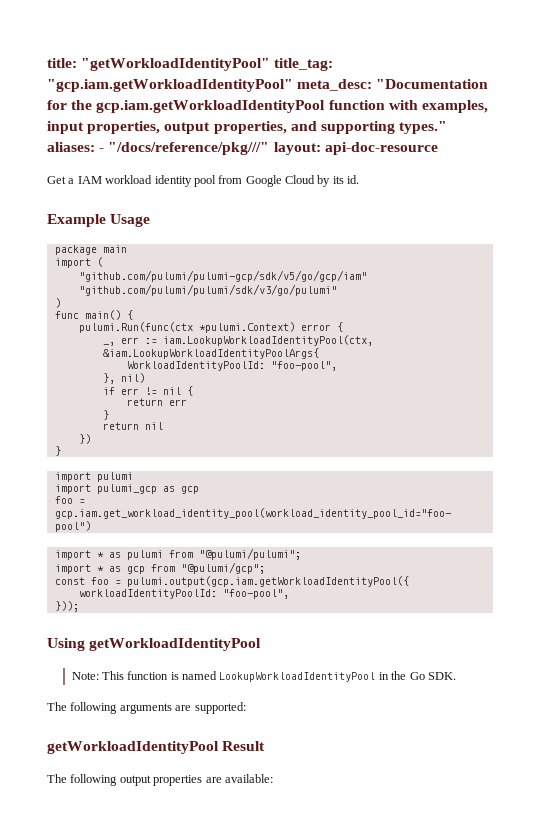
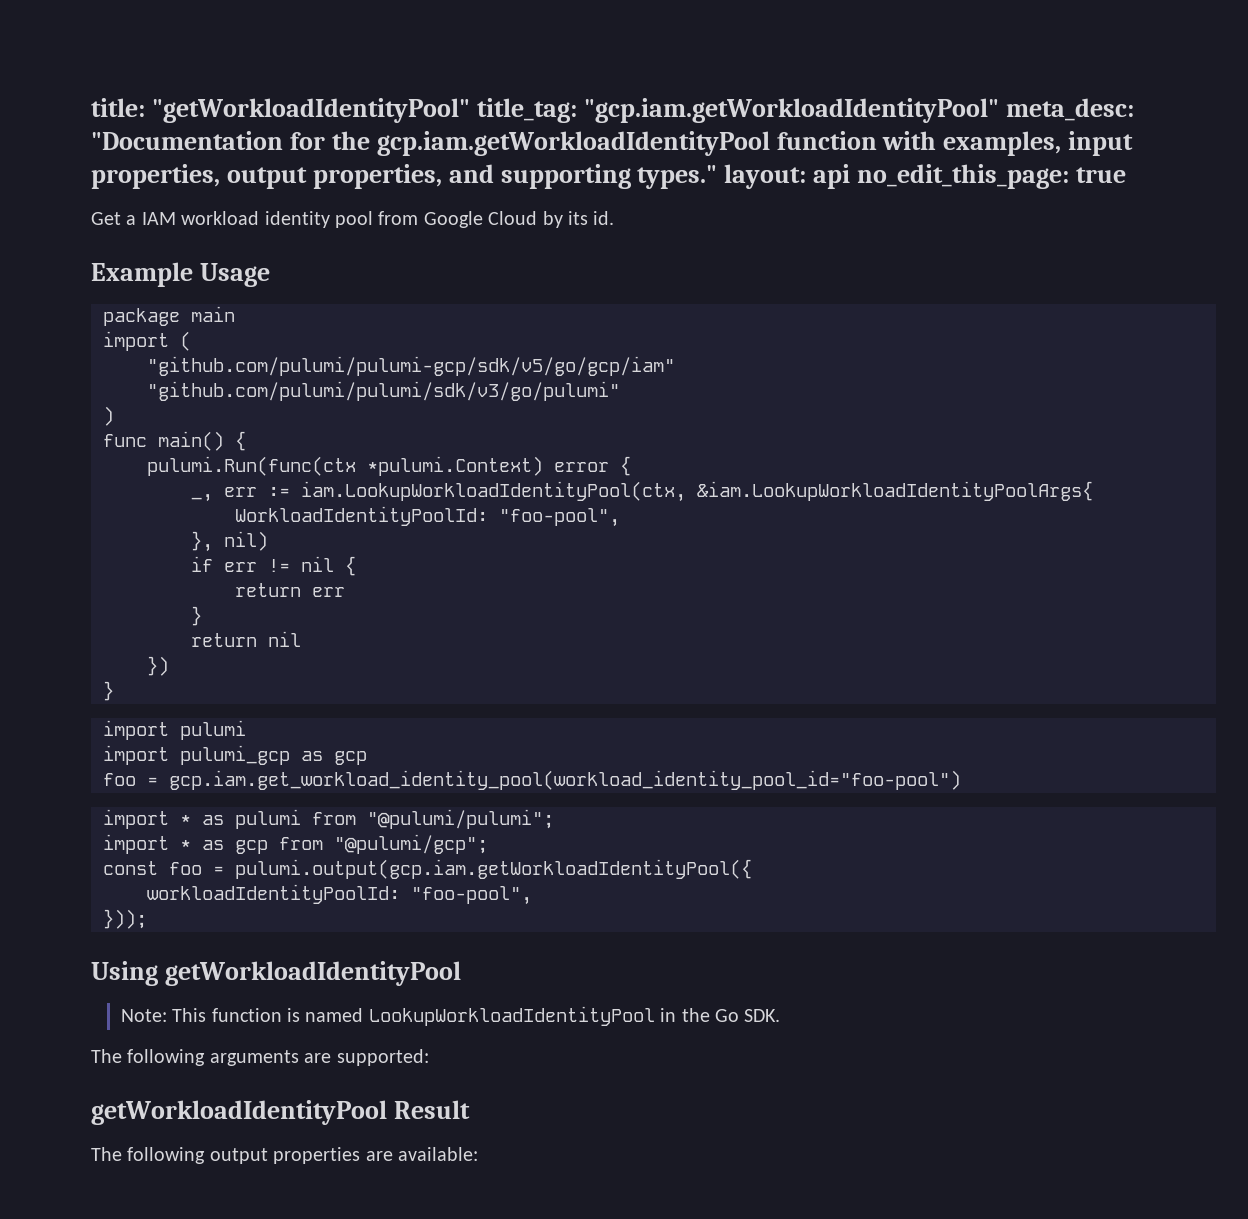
- title: "getWorkloadIdentityPool" title_tag: "gcp.iam.getWorkloadIdentityPool" meta_desc: "Documentation for the gcp.iam.getWorkloadIdentityPool function with examples, input properties, output properties, and supporting types." aliases: - "/docs/reference/pkg///" layout: api-doc-resource
+ title: "getWorkloadIdentityPool" title_tag: "gcp.iam.getWorkloadIdentityPool" meta_desc: "Documentation for the gcp.iam.getWorkloadIdentityPool function with examples, input properties, output properties, and supporting types." layout: api no_edit_this_page: true

